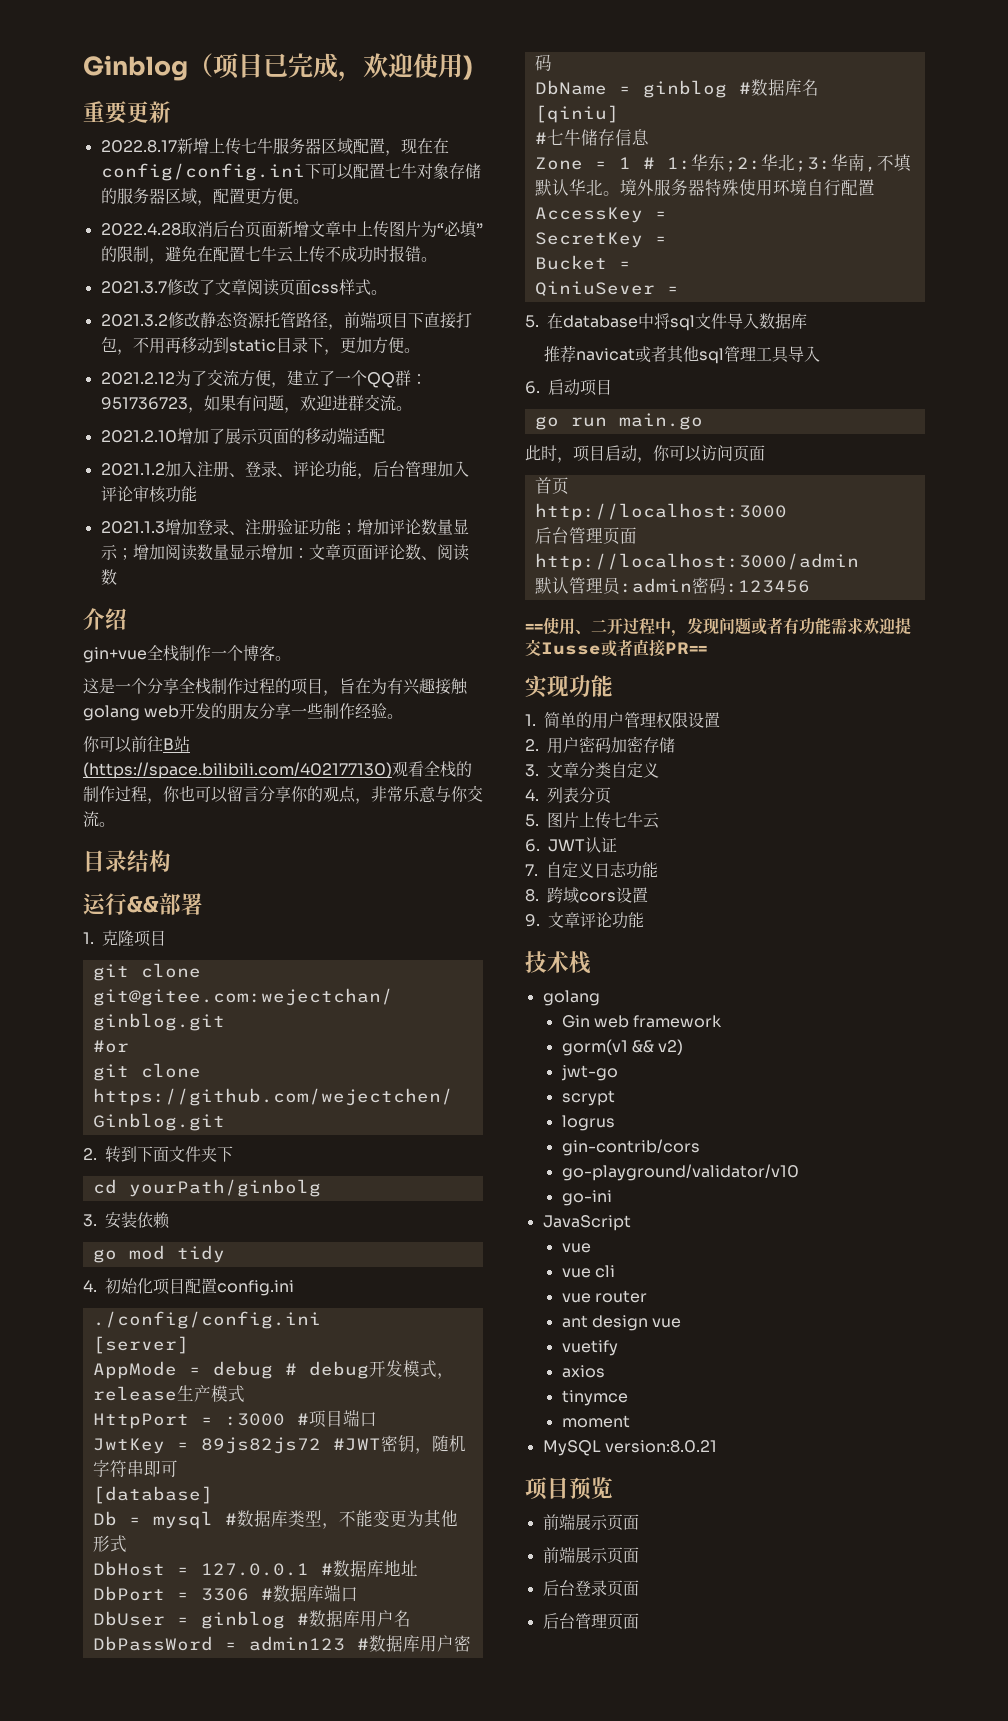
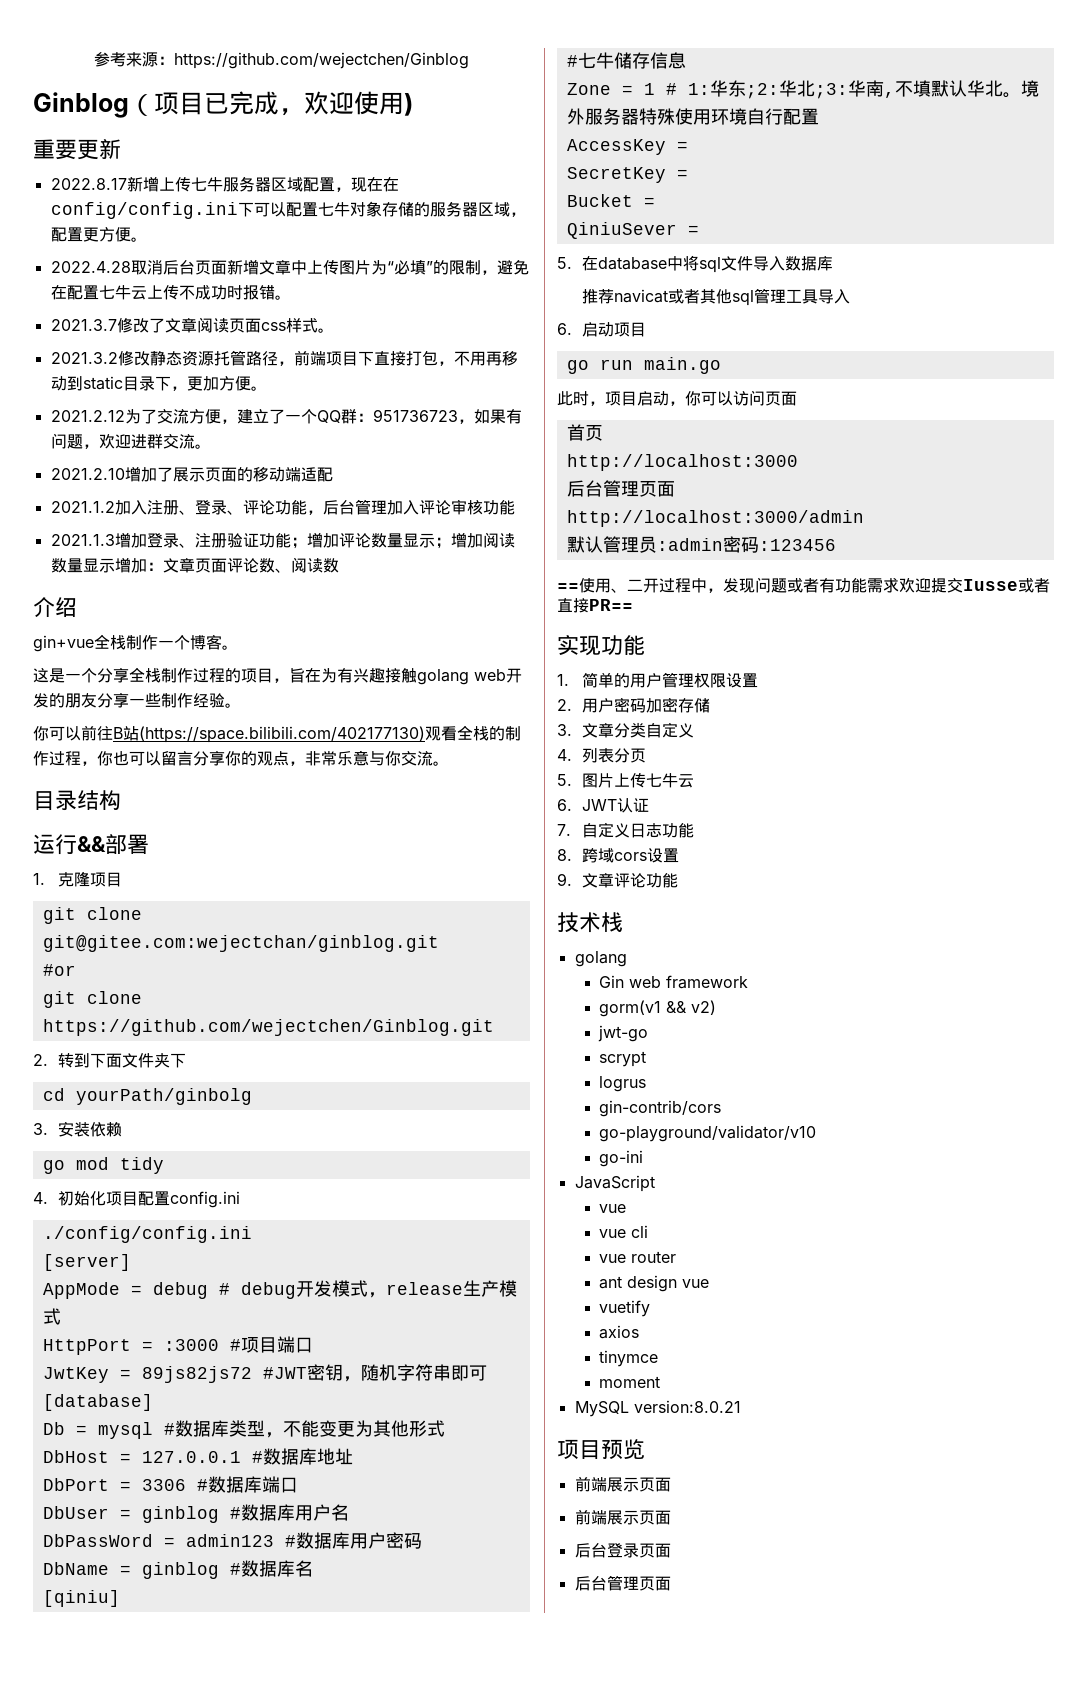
+ 参考来源：https://github.com/wejectchen/Ginblog

